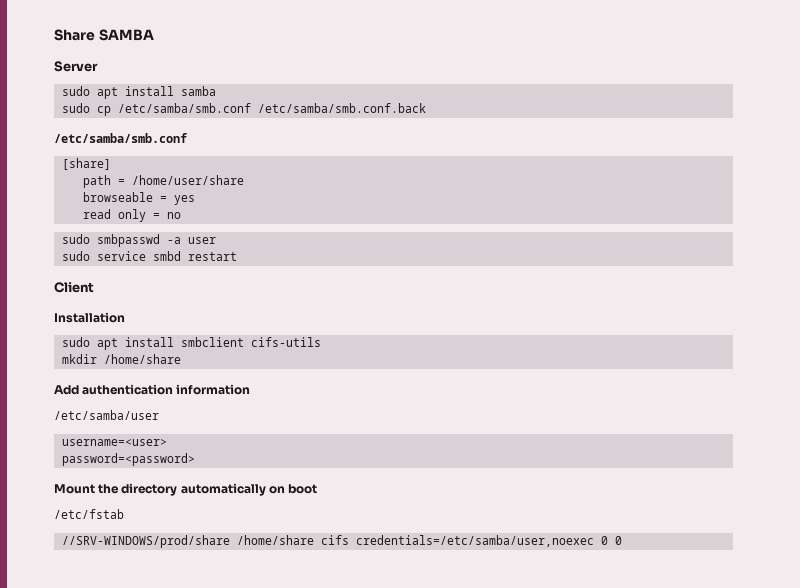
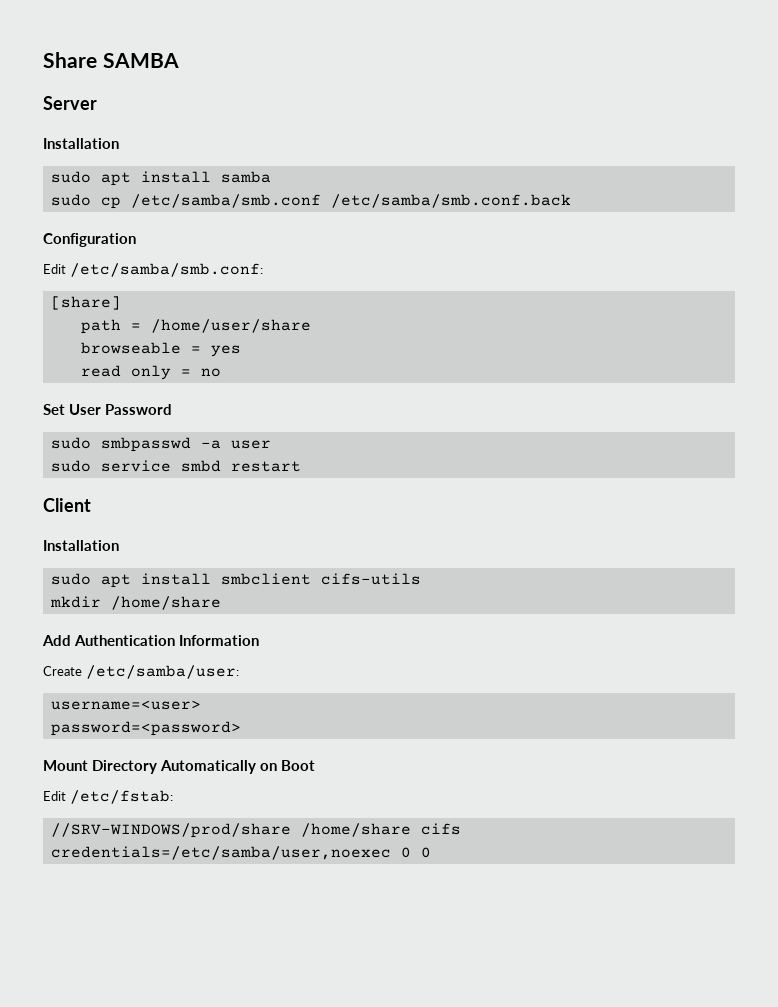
  Server
+ Installation
  sudo cp /etc/samba/smb.conf /etc/samba/smb.conf.back
- /etc/samba/smb.conf
+ Configuration
+ Edit /etc/samba/smb.conf:
+ Set User Password
- Add authentication information
- /etc/samba/user
+ Add Authentication Information
+ Create /etc/samba/user:
- Mount the directory automatically on boot
- /etc/fstab
+ Mount Directory Automatically on Boot
+ Edit /etc/fstab:

